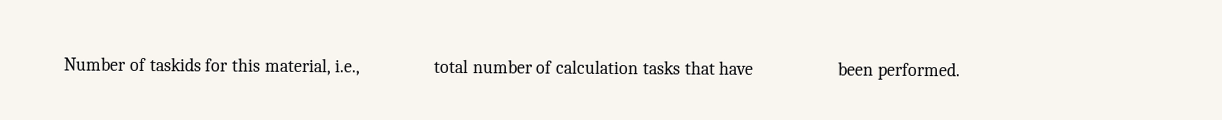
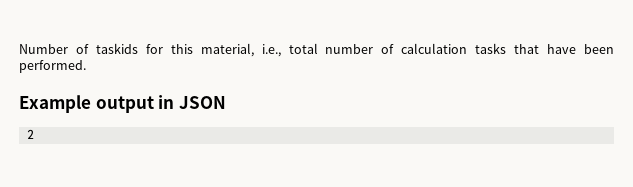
+ Example output in JSON
+ 2

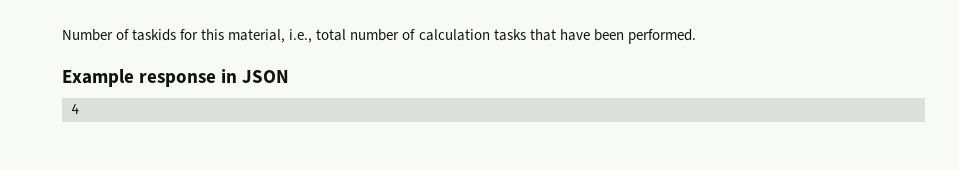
- Example output in JSON
+ Example response in JSON
- 2
+ 4

